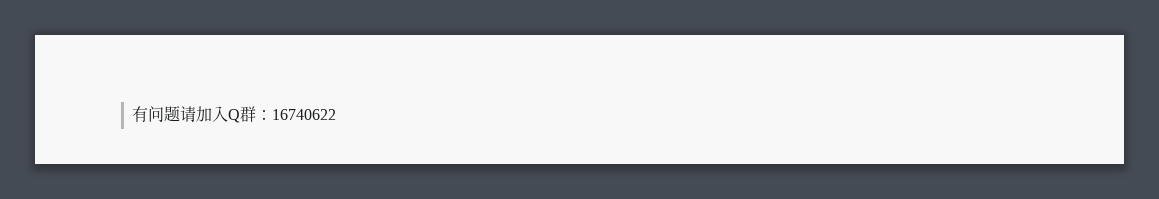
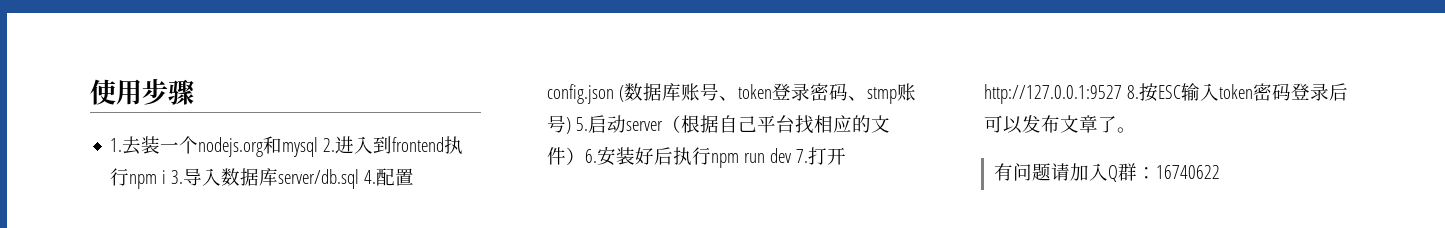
+ 使用步骤
+ 1.去装一个nodejs.org和mysql 2.进入到frontend执行npm i 3.导入数据库server/db.sql 4.配置config.json (数据库账号、token登录密码、stmp账号) 5.启动server（根据自己平台找相应的文件）6.安装好后执行npm run dev 7.打开http://127.0.0.1:9527 8.按ESC输入token密码登录后可以发布文章了。

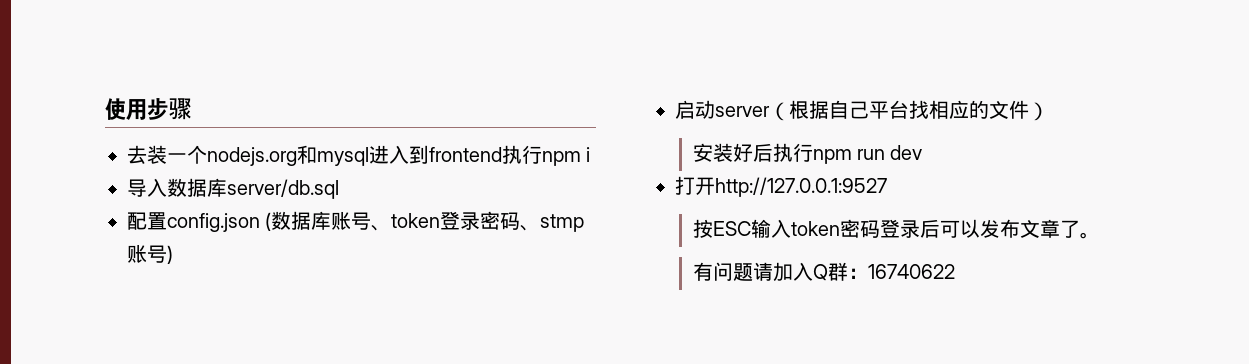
- 1.去装一个nodejs.org和mysql 2.进入到frontend执行npm i 3.导入数据库server/db.sql 4.配置config.json (数据库账号、token登录密码、stmp账号) 5.启动server（根据自己平台找相应的文件）6.安装好后执行npm run dev 7.打开http://127.0.0.1:9527 8.按ESC输入token密码登录后可以发布文章了。
+ 去装一个nodejs.org和mysql进入到frontend执行npm i
+ 导入数据库server/db.sql
+ 配置config.json (数据库账号、token登录密码、stmp账号)
+ 启动server（根据自己平台找相应的文件）
+ 安装好后执行npm run dev
+ 打开http://127.0.0.1:9527
+ 按ESC输入token密码登录后可以发布文章了。

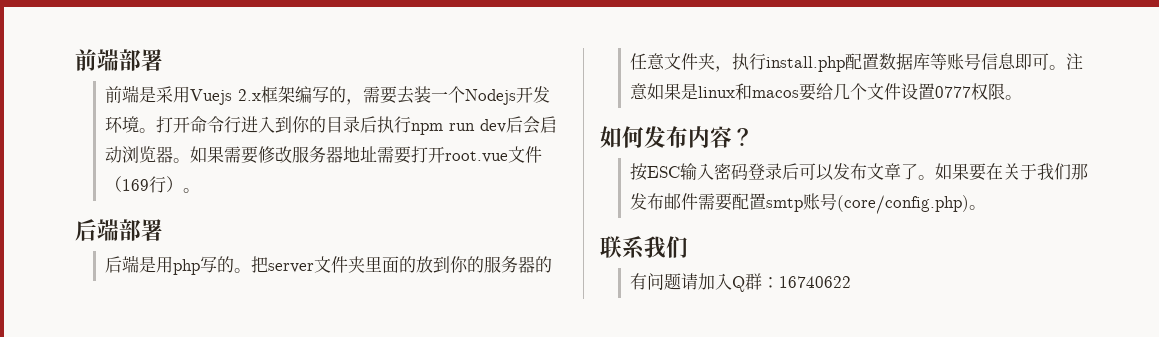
- 使用步骤
- 去装一个nodejs.org和mysql进入到frontend执行npm i
- 导入数据库server/db.sql
- 配置config.json (数据库账号、token登录密码、stmp账号)
- 启动server（根据自己平台找相应的文件）
- 安装好后执行npm run dev
- 打开http://127.0.0.1:9527
+ 前端部署
+ 前端是采用Vuejs 2.x框架编写的，需要去装一个Nodejs开发环境。打开命令行进入到你的目录后执行npm run dev后会启动浏览器。如果需要修改服务器地址需要打开root.vue文件（169行）。
+ 后端部署
+ 后端是用php写的。把server文件夹里面的放到你的服务器的任意文件夹，执行install.php配置数据库等账号信息即可。注意如果是linux和macos要给几个文件设置0777权限。
+ 如何发布内容？
- 按ESC输入token密码登录后可以发布文章了。
+ 按ESC输入密码登录后可以发布文章了。如果要在关于我们那发布邮件需要配置smtp账号(core/config.php)。
+ 联系我们

